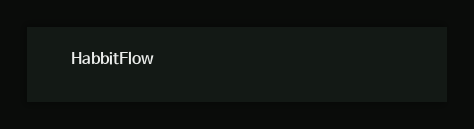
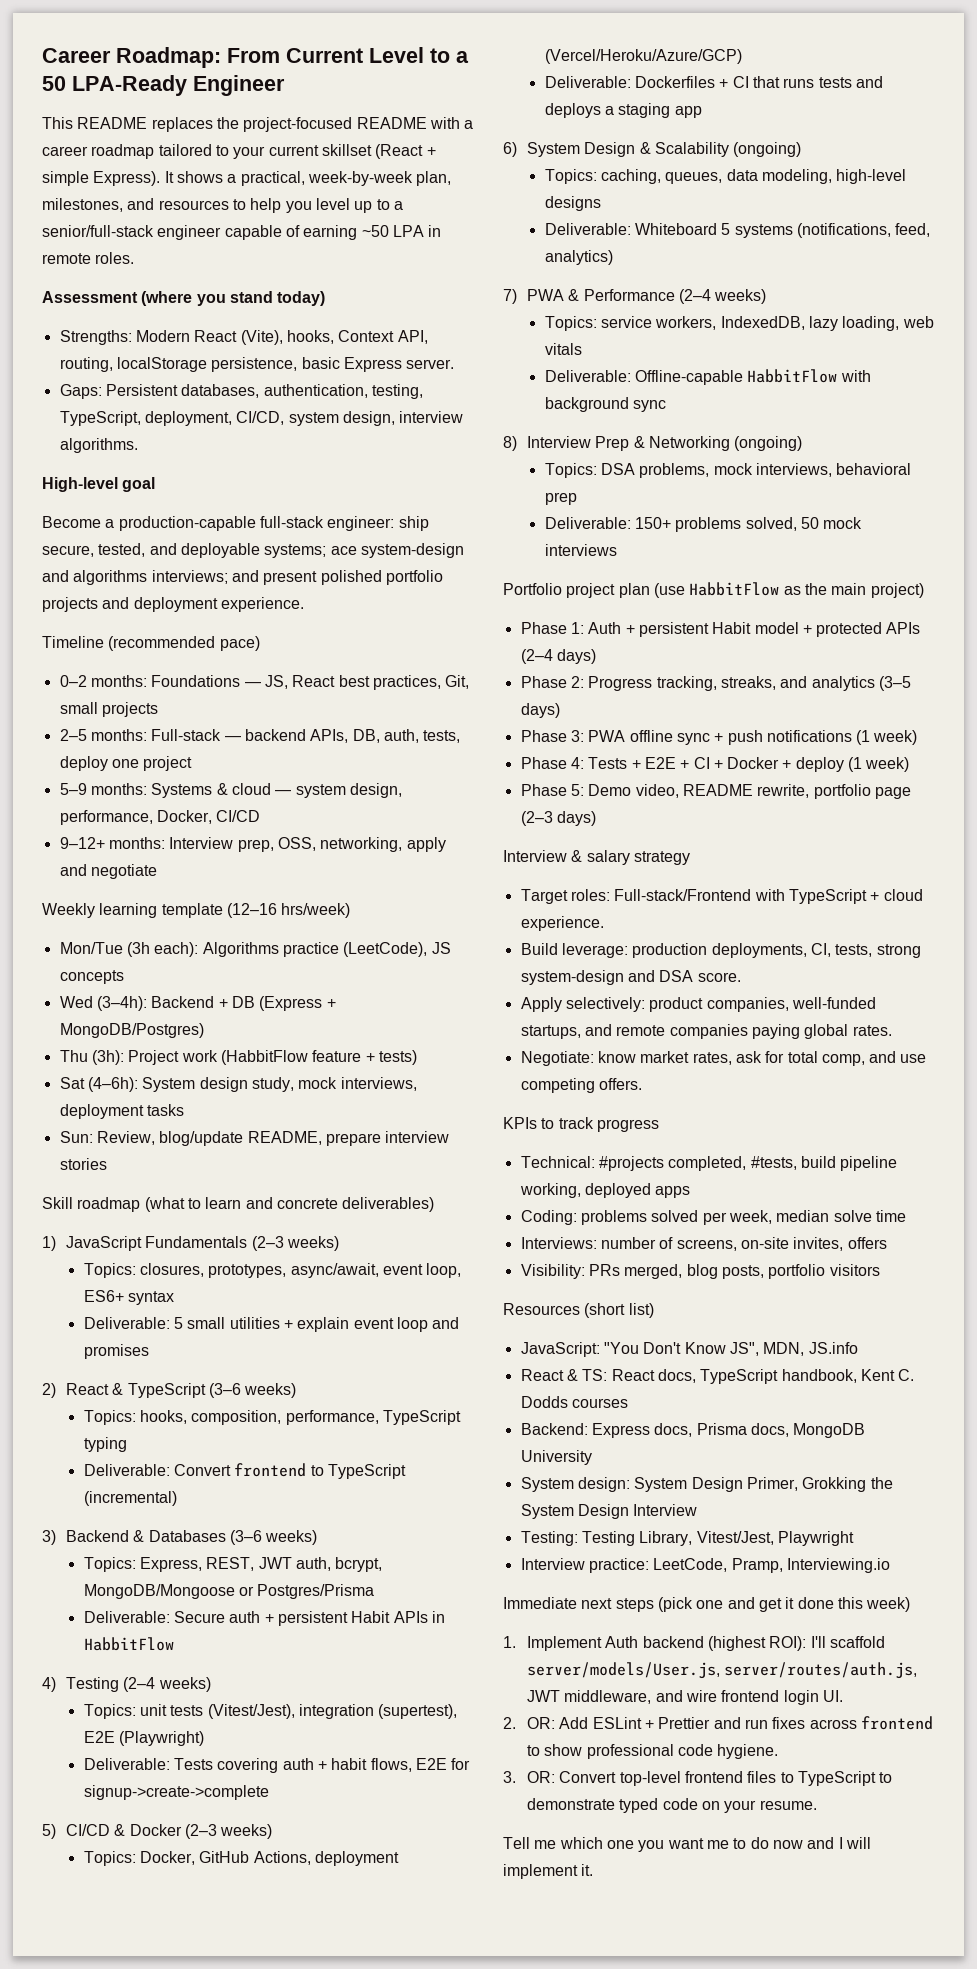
- HabbitFlow
+ Career Roadmap: From Current Level to a 50 LPA-Ready Engineer
+ This README replaces the project-focused README with a career roadmap tailored to your current skillset (React + simple Express). It shows a practical, week-by-week plan, milestones, and resources to help you level up to a senior/full-stack engineer capable of earning ~50 LPA in remote roles.
+ Assessment (where you stand today)
+ Strengths: Modern React (Vite), hooks, Context API, routing, localStorage persistence, basic Express server.
+ Gaps: Persistent databases, authentication, testing, TypeScript, deployment, CI/CD, system design, interview algorithms.
+ High-level goal
+ Become a production-capable full-stack engineer: ship secure, tested, and deployable systems; ace system-design and algorithms interviews; and present polished portfolio projects and deployment experience.
+ Timeline (recommended pace)
+ 0–2 months: Foundations — JS, React best practices, Git, small projects
+ 2–5 months: Full-stack — backend APIs, DB, auth, tests, deploy one project
+ 5–9 months: Systems & cloud — system design, performance, Docker, CI/CD
+ 9–12+ months: Interview prep, OSS, networking, apply and negotiate
+ Weekly learning template (12–16 hrs/week)
+ Mon/Tue (3h each): Algorithms practice (LeetCode), JS concepts
+ Wed (3–4h): Backend + DB (Express + MongoDB/Postgres)
+ Thu (3h): Project work (HabbitFlow feature + tests)
+ Sat (4–6h): System design study, mock interviews, deployment tasks
+ Sun: Review, blog/update README, prepare interview stories
+ Skill roadmap (what to learn and concrete deliverables)
+ 1) JavaScript Fundamentals (2–3 weeks)
+ Topics: closures, prototypes, async/await, event loop, ES6+ syntax
+ Deliverable: 5 small utilities + explain event loop and promises
+ 2) React & TypeScript (3–6 weeks)
+ Topics: hooks, composition, performance, TypeScript typing
+ Deliverable: Convert frontend to TypeScript (incremental)
+ 3) Backend & Databases (3–6 weeks)
+ Topics: Express, REST, JWT auth, bcrypt, MongoDB/Mongoose or Postgres/Prisma
+ Deliverable: Secure auth + persistent Habit APIs in HabbitFlow
+ 4) Testing (2–4 weeks)
+ Topics: unit tests (Vitest/Jest), integration (supertest), E2E (Playwright)
+ Deliverable: Tests covering auth + habit flows, E2E for signup->create->complete
+ 5) CI/CD & Docker (2–3 weeks)
+ Topics: Docker, GitHub Actions, deployment (Vercel/Heroku/Azure/GCP)
+ Deliverable: Dockerfiles + CI that runs tests and deploys a staging app
+ 6) System Design & Scalability (ongoing)
+ Topics: caching, queues, data modeling, high-level designs
+ Deliverable: Whiteboard 5 systems (notifications, feed, analytics)
+ 7) PWA & Performance (2–4 weeks)
+ Topics: service workers, IndexedDB, lazy loading, web vitals
+ Deliverable: Offline-capable HabbitFlow with background sync
+ 8) Interview Prep & Networking (ongoing)
+ Topics: DSA problems, mock interviews, behavioral prep
+ Deliverable: 150+ problems solved, 50 mock interviews
+ Portfolio project plan (use HabbitFlow as the main project)
+ Phase 1: Auth + persistent Habit model + protected APIs (2–4 days)
+ Phase 2: Progress tracking, streaks, and analytics (3–5 days)
+ Phase 3: PWA offline sync + push notifications (1 week)
+ Phase 4: Tests + E2E + CI + Docker + deploy (1 week)
+ Phase 5: Demo video, README rewrite, portfolio page (2–3 days)
+ Interview & salary strategy
+ Target roles: Full-stack/Frontend with TypeScript + cloud experience.
+ Build leverage: production deployments, CI, tests, strong system-design and DSA score.
+ Apply selectively: product companies, well-funded startups, and remote companies paying global rates.
+ Negotiate: know market rates, ask for total comp, and use competing offers.
+ KPIs to track progress
+ Technical: #projects completed, #tests, build pipeline working, deployed apps
+ Coding: problems solved per week, median solve time
+ Interviews: number of screens, on-site invites, offers
+ Visibility: PRs merged, blog posts, portfolio visitors
+ Resources (short list)
+ JavaScript: "You Don't Know JS", MDN, JS.info
+ React & TS: React docs, TypeScript handbook, Kent C. Dodds courses
+ Backend: Express docs, Prisma docs, MongoDB University
+ System design: System Design Primer, Grokking the System Design Interview
+ Testing: Testing Library, Vitest/Jest, Playwright
+ Interview practice: LeetCode, Pramp, Interviewing.io
+ Immediate next steps (pick one and get it done this week)
+ 1. Implement Auth backend (highest ROI): I'll scaffold server/models/User.js, server/routes/auth.js, JWT middleware, and wire frontend login UI.
+ 2. OR: Add ESLint + Prettier and run fixes across frontend to show professional code hygiene.
+ 3. OR: Convert top-level frontend files to TypeScript to demonstrate typed code on your resume.
+ Tell me which one you want me to do now and I will implement it.

